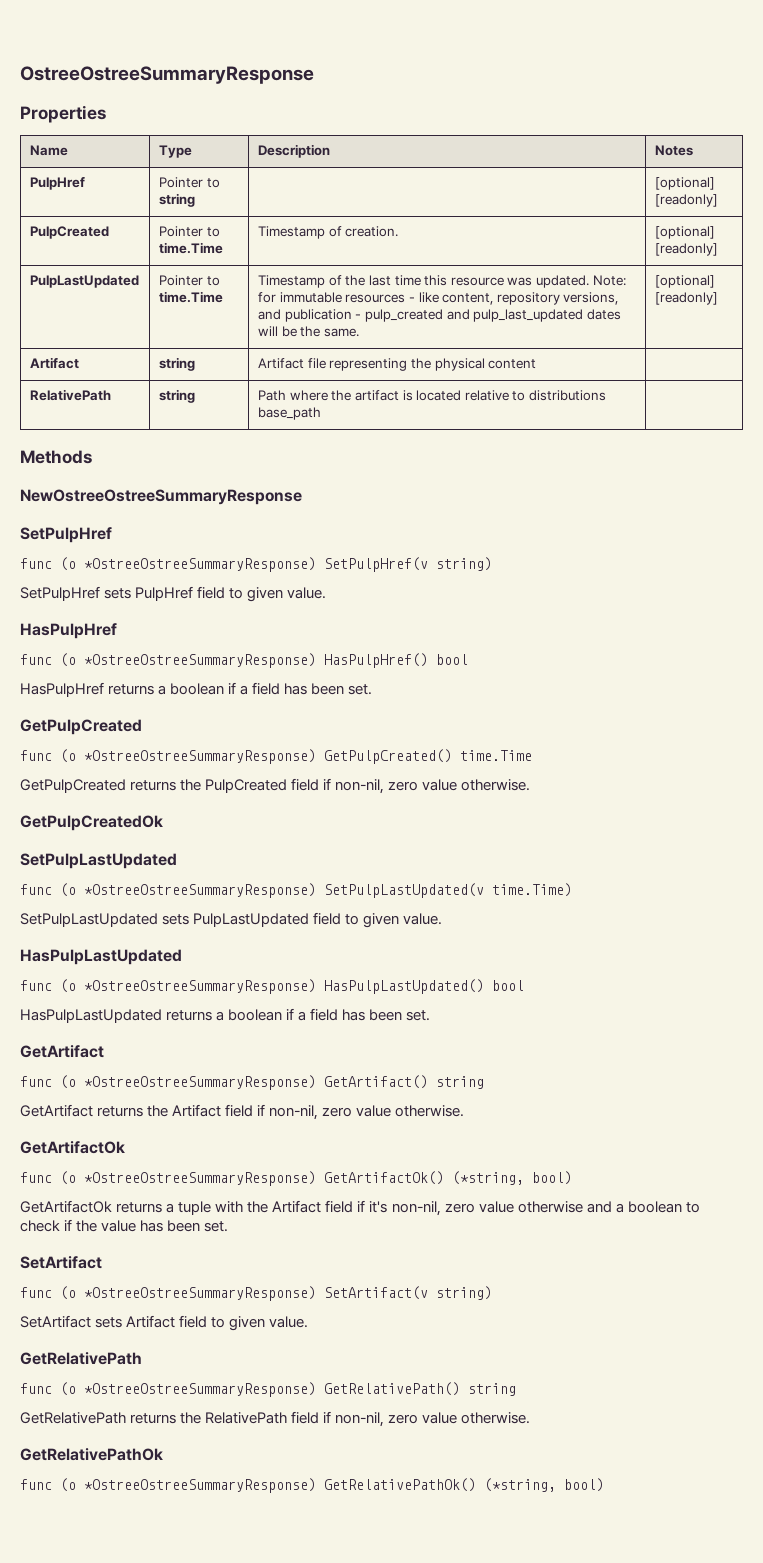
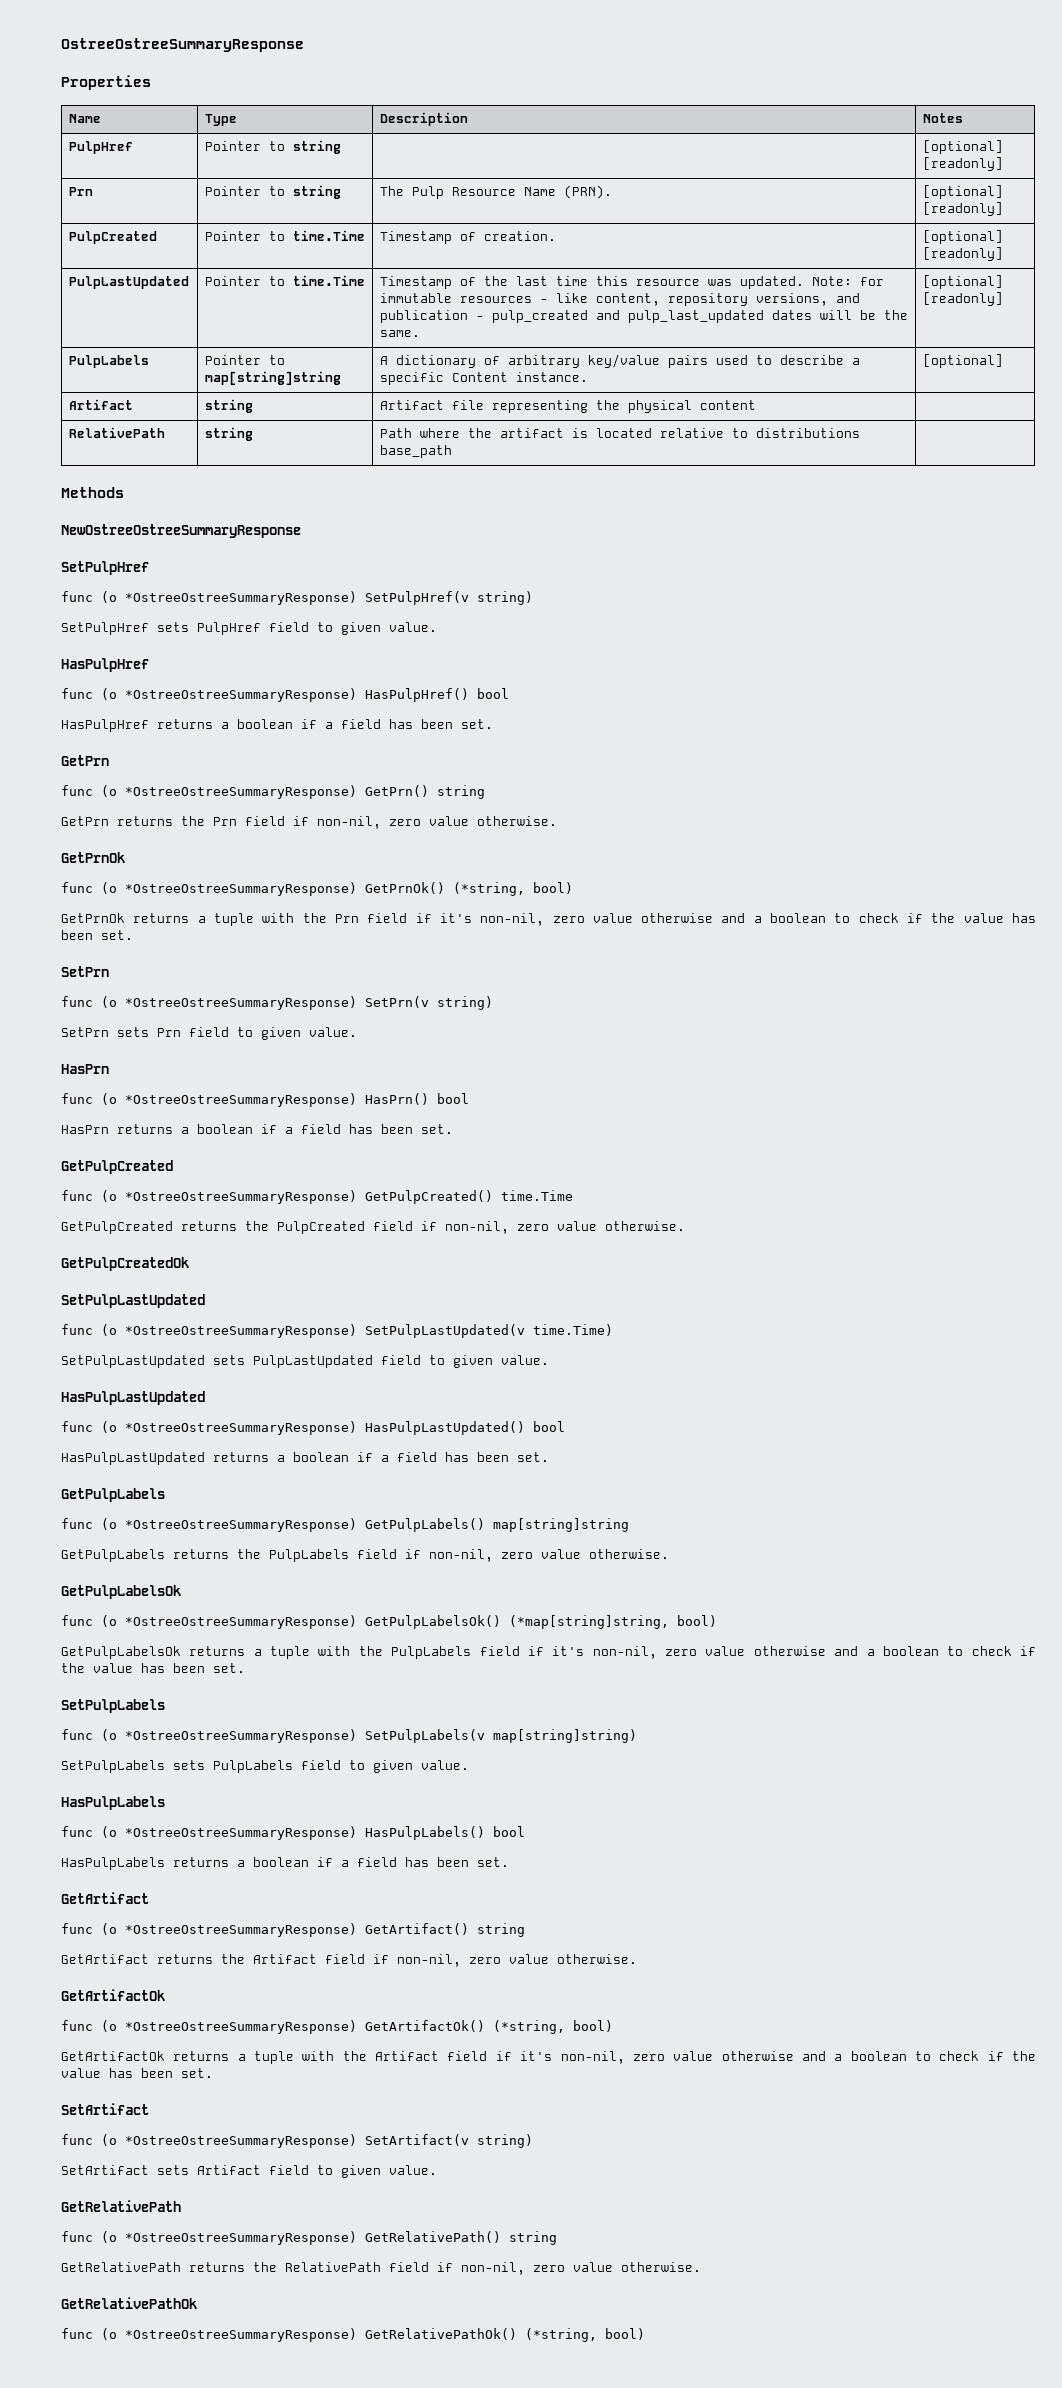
+ Prn | Pointer to string | The Pulp Resource Name (PRN). | [optional] [readonly]
+ PulpLabels | Pointer to map[string]string | A dictionary of arbitrary key/value pairs used to describe a specific Content instance. | [optional]
  HasPulpHref returns a boolean if a field has been set.
+ GetPrn
+ func (o *OstreeOstreeSummaryResponse) GetPrn() string
+ GetPrn returns the Prn field if non-nil, zero value otherwise.
+ GetPrnOk
+ func (o *OstreeOstreeSummaryResponse) GetPrnOk() (*string, bool)
+ GetPrnOk returns a tuple with the Prn field if it's non-nil, zero value otherwise and a boolean to check if the value has been set.
+ SetPrn
+ func (o *OstreeOstreeSummaryResponse) SetPrn(v string)
+ SetPrn sets Prn field to given value.
+ HasPrn
+ func (o *OstreeOstreeSummaryResponse) HasPrn() bool
+ HasPrn returns a boolean if a field has been set.
  HasPulpLastUpdated returns a boolean if a field has been set.
+ GetPulpLabels
+ func (o *OstreeOstreeSummaryResponse) GetPulpLabels() map[string]string
+ GetPulpLabels returns the PulpLabels field if non-nil, zero value otherwise.
+ GetPulpLabelsOk
+ func (o *OstreeOstreeSummaryResponse) GetPulpLabelsOk() (*map[string]string, bool)
+ GetPulpLabelsOk returns a tuple with the PulpLabels field if it's non-nil, zero value otherwise and a boolean to check if the value has been set.
+ SetPulpLabels
+ func (o *OstreeOstreeSummaryResponse) SetPulpLabels(v map[string]string)
+ SetPulpLabels sets PulpLabels field to given value.
+ HasPulpLabels
+ func (o *OstreeOstreeSummaryResponse) HasPulpLabels() bool
+ HasPulpLabels returns a boolean if a field has been set.

